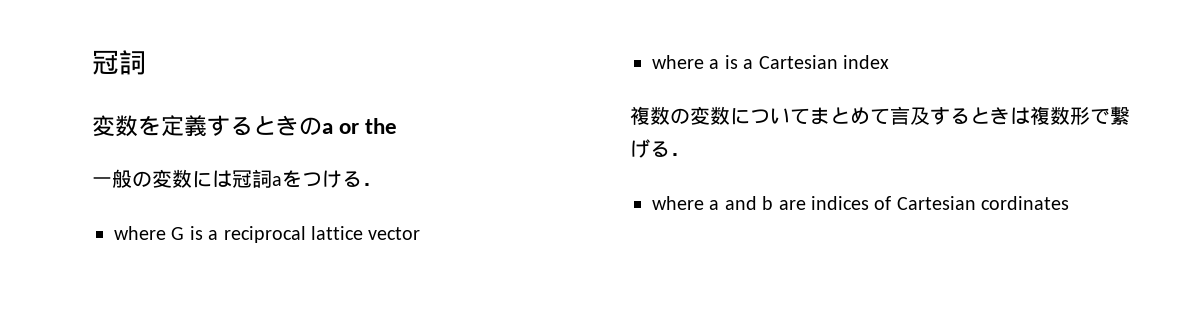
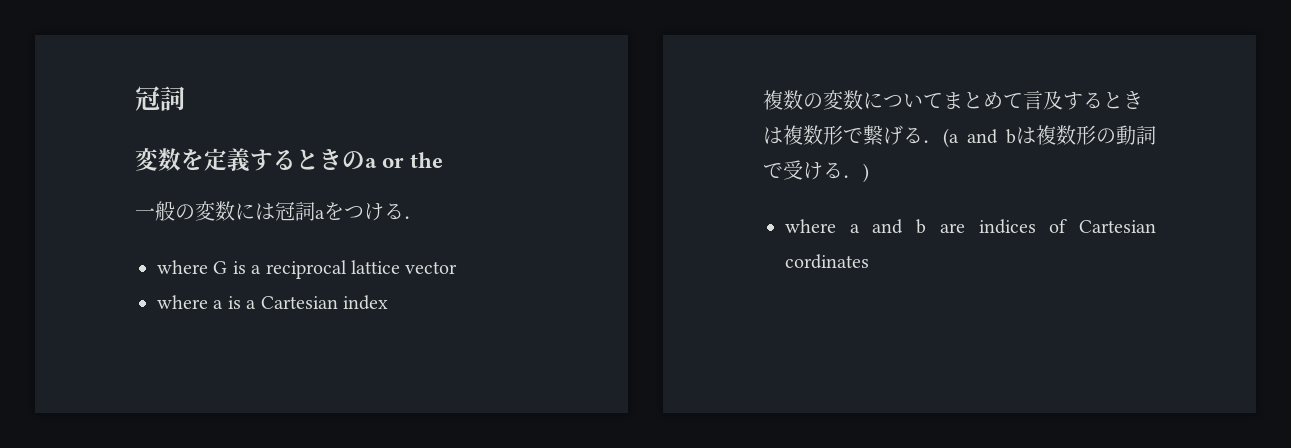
- 複数の変数についてまとめて言及するときは複数形で繋げる．
+ 複数の変数についてまとめて言及するときは複数形で繋げる．(a and bは複数形の動詞で受ける．)

